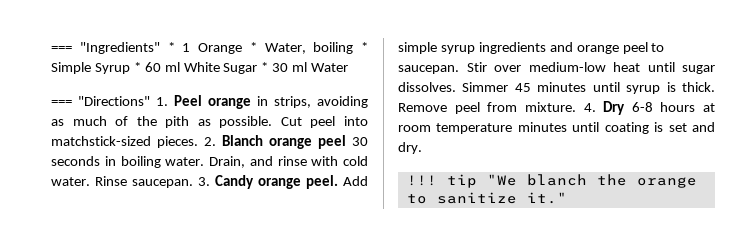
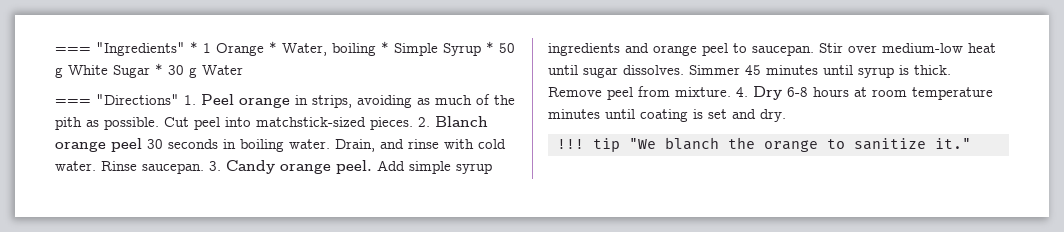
- === "Ingredients" * 1 Orange * Water, boiling * Simple Syrup * 60 ml White Sugar * 30 ml Water
+ === "Ingredients" * 1 Orange * Water, boiling * Simple Syrup * 50 g White Sugar * 30 g Water

